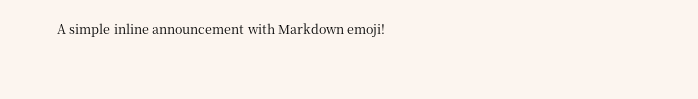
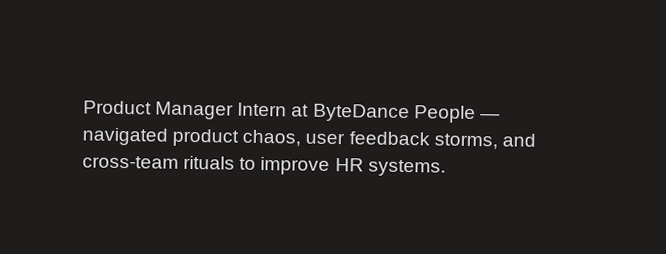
- A simple inline announcement with Markdown emoji!
+ Product Manager Intern at ByteDance People — navigated product chaos, user feedback storms, and cross-team rituals to improve HR systems.

